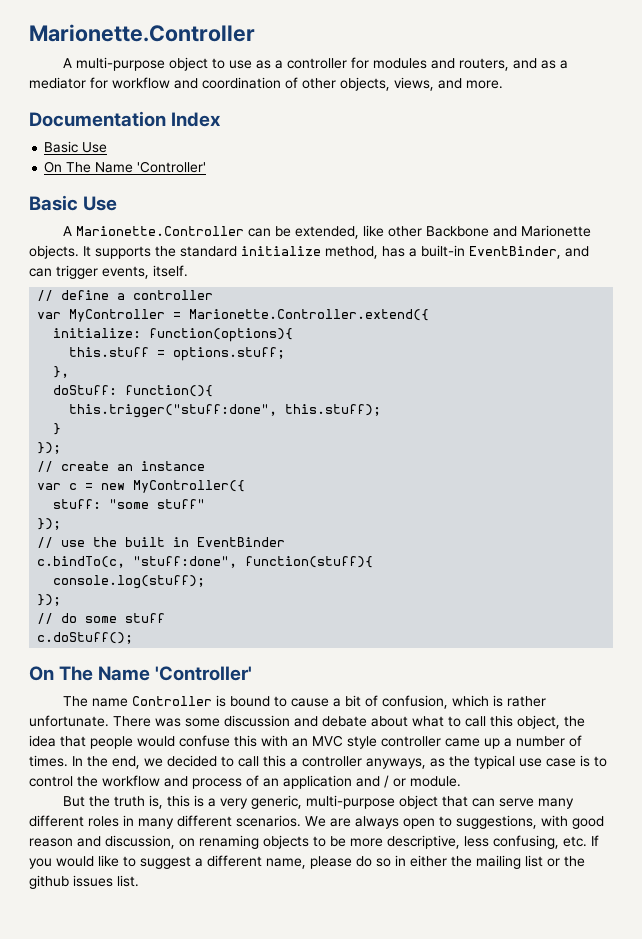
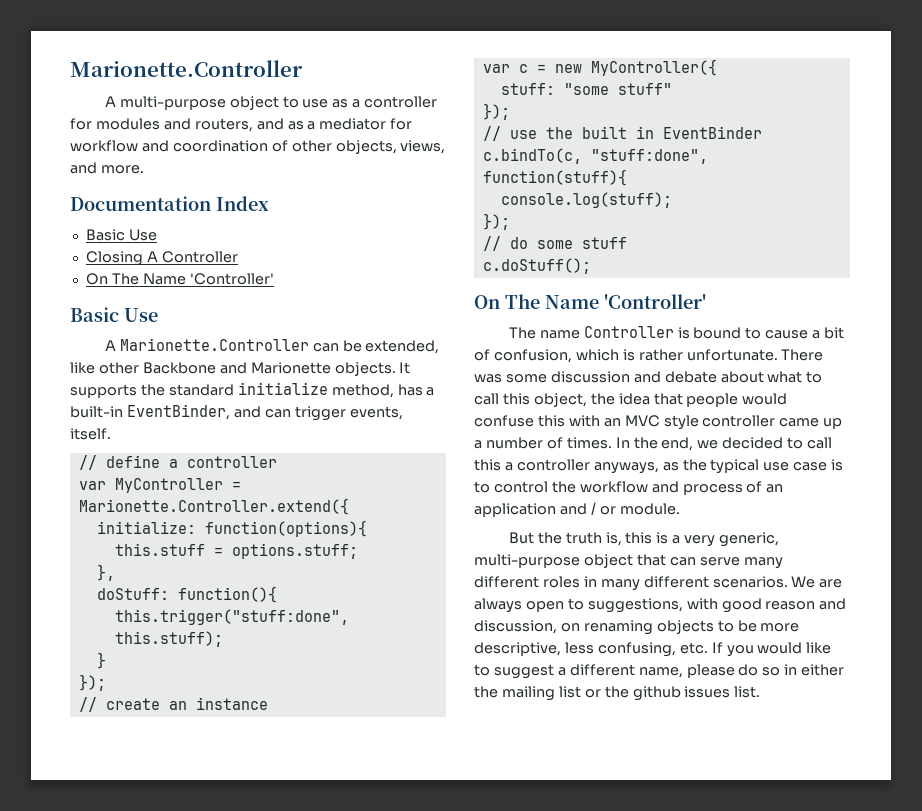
+ Closing A Controller

